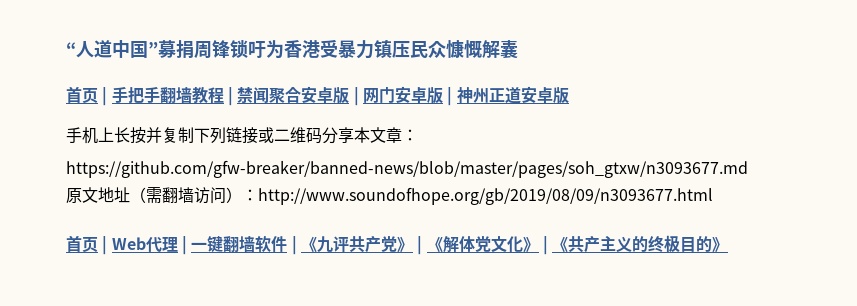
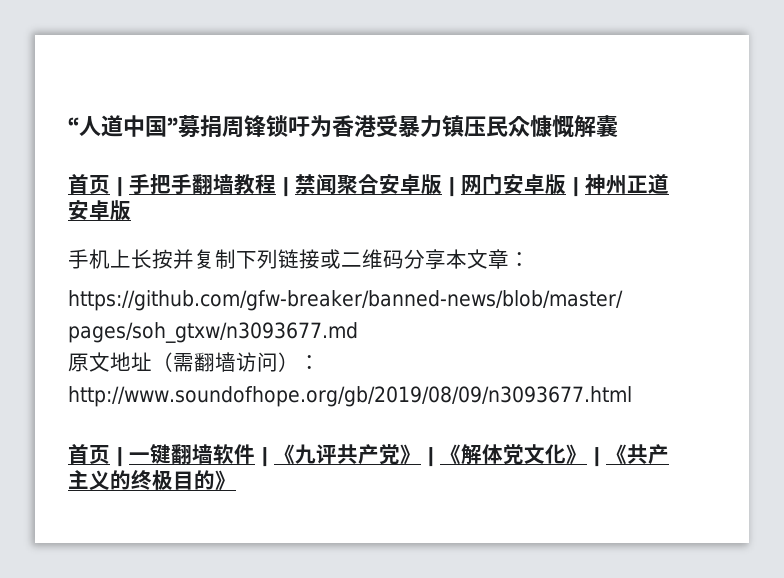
- 首页 | Web代理 | 一键翻墙软件 | 《九评共产党》 | 《解体党文化》 | 《共产主义的终极目的》
+ 首页 | 一键翻墙软件 | 《九评共产党》 | 《解体党文化》 | 《共产主义的终极目的》

